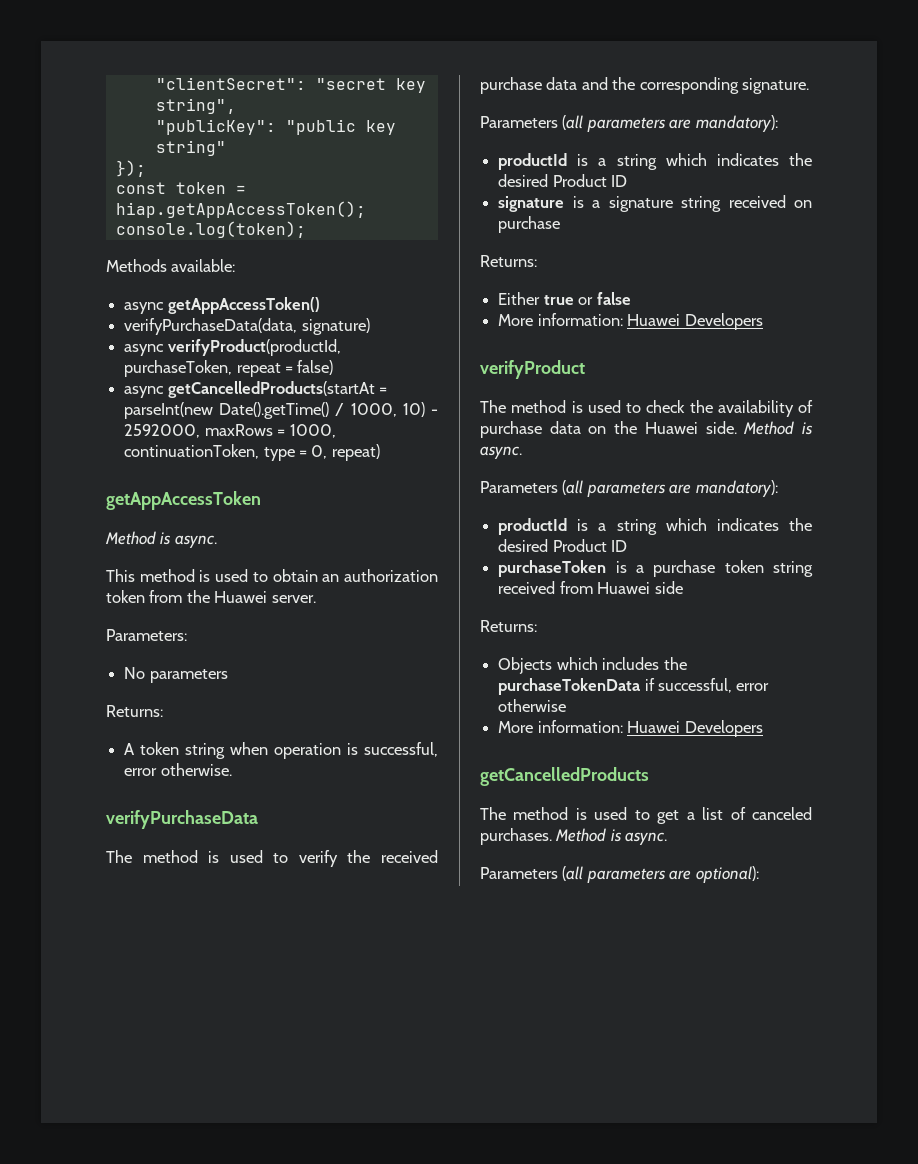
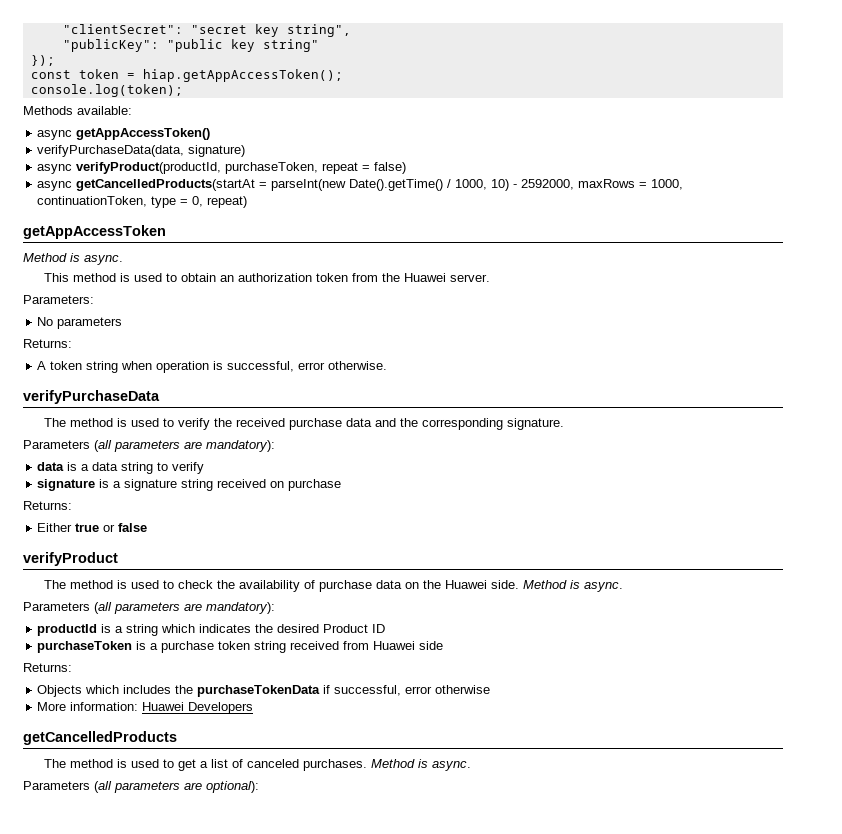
  The method is used to verify the received purchase data and the corresponding signature.
  Parameters (all parameters are mandatory):
- productId is a string which indicates the desired Product ID
+ data is a data string to verify
  Either true or false
- More information: Huawei Developers

